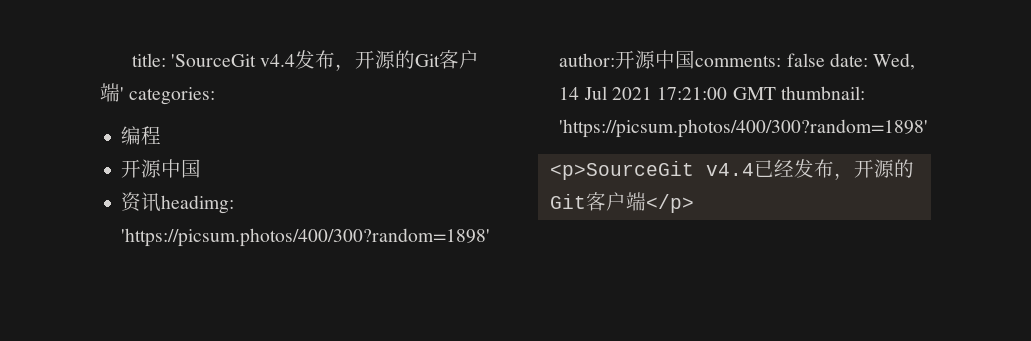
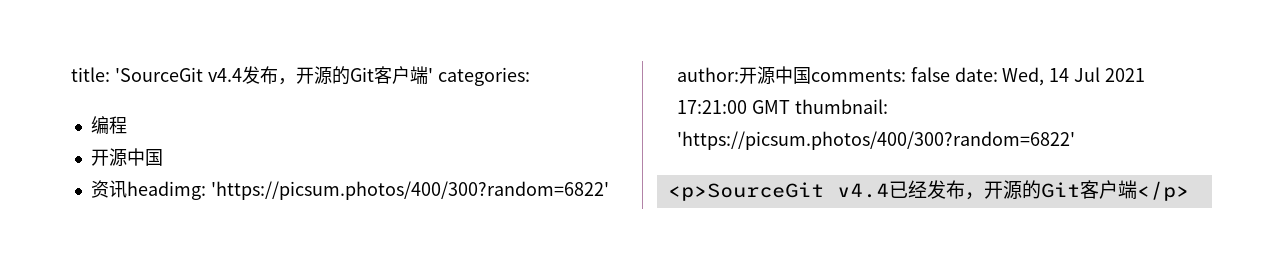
- 资讯headimg: 'https://picsum.photos/400/300?random=1898' author:开源中国comments: false date: Wed, 14 Jul 2021 17:21:00 GMT thumbnail: 'https://picsum.photos/400/300?random=1898'
+ 资讯headimg: 'https://picsum.photos/400/300?random=6822' author:开源中国comments: false date: Wed, 14 Jul 2021 17:21:00 GMT thumbnail: 'https://picsum.photos/400/300?random=6822'

